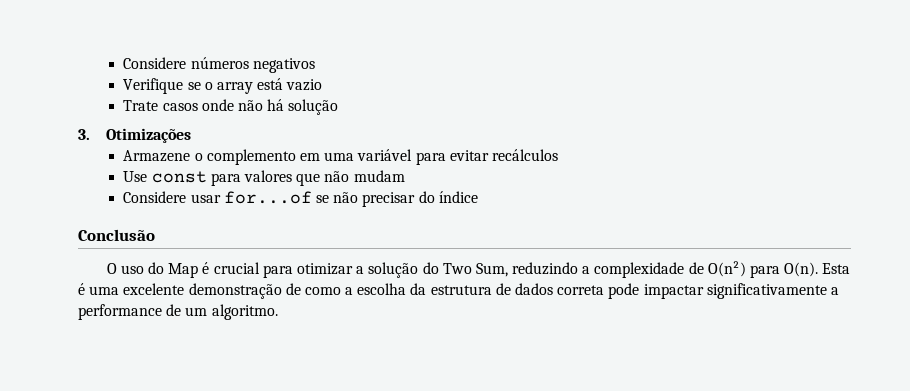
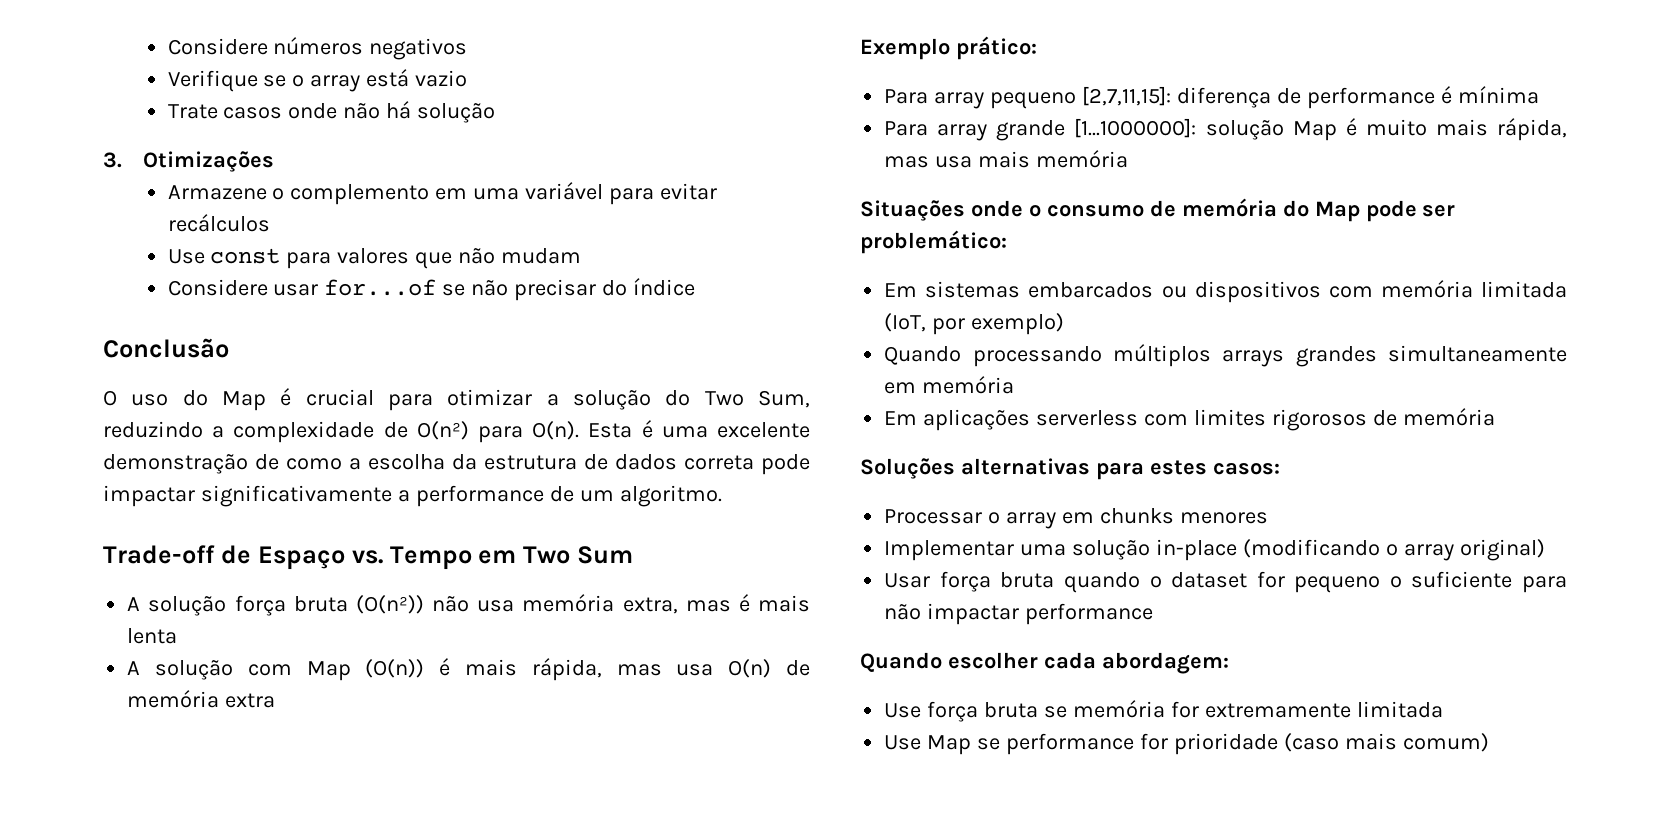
+ Trade-off de Espaço vs. Tempo em Two Sum
+ A solução força bruta (O(n²)) não usa memória extra, mas é mais lenta
+ A solução com Map (O(n)) é mais rápida, mas usa O(n) de memória extra
+ Exemplo prático:
+ Para array pequeno [2,7,11,15]: diferença de performance é mínima
+ Para array grande [1...1000000]: solução Map é muito mais rápida, mas usa mais memória
+ Situações onde o consumo de memória do Map pode ser problemático:
+ Em sistemas embarcados ou dispositivos com memória limitada (IoT, por exemplo)
+ Quando processando múltiplos arrays grandes simultaneamente em memória
+ Em aplicações serverless com limites rigorosos de memória
+ Soluções alternativas para estes casos:
+ Processar o array em chunks menores
+ Implementar uma solução in-place (modificando o array original)
+ Usar força bruta quando o dataset for pequeno o suficiente para não impactar performance
+ Quando escolher cada abordagem:
+ Use força bruta se memória for extremamente limitada
+ Use Map se performance for prioridade (caso mais comum)

